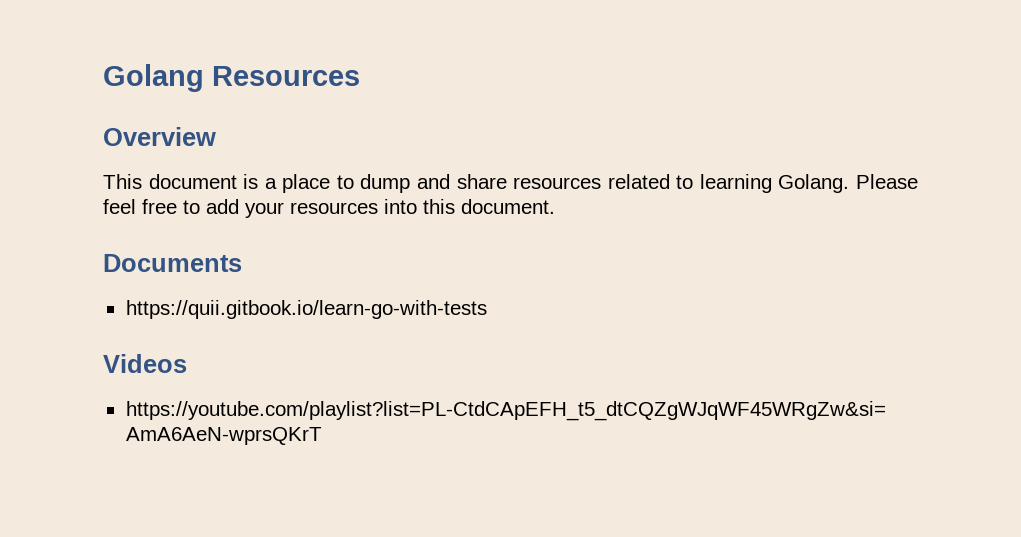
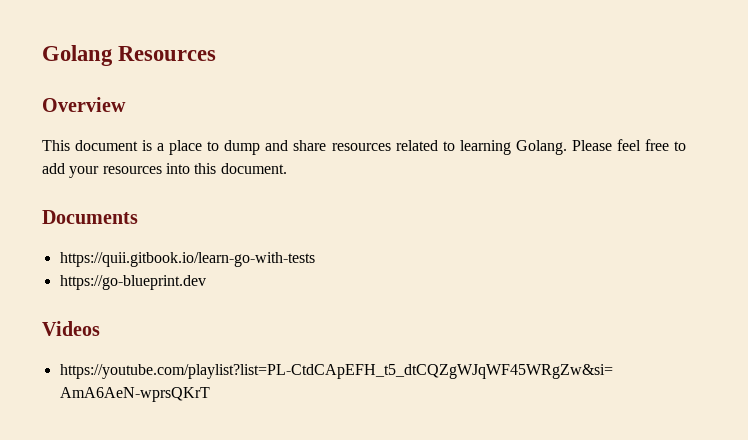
+ https://go-blueprint.dev

